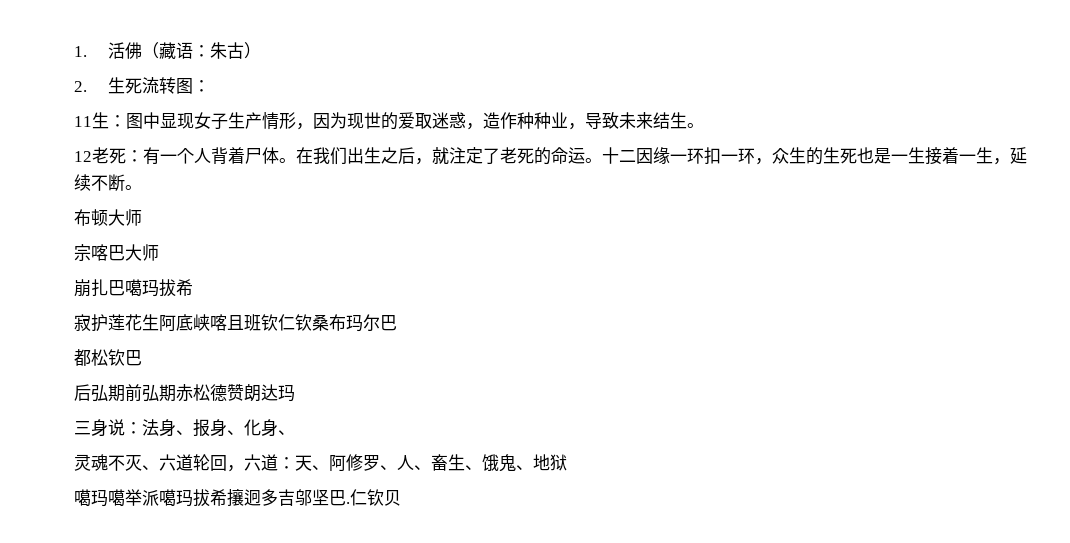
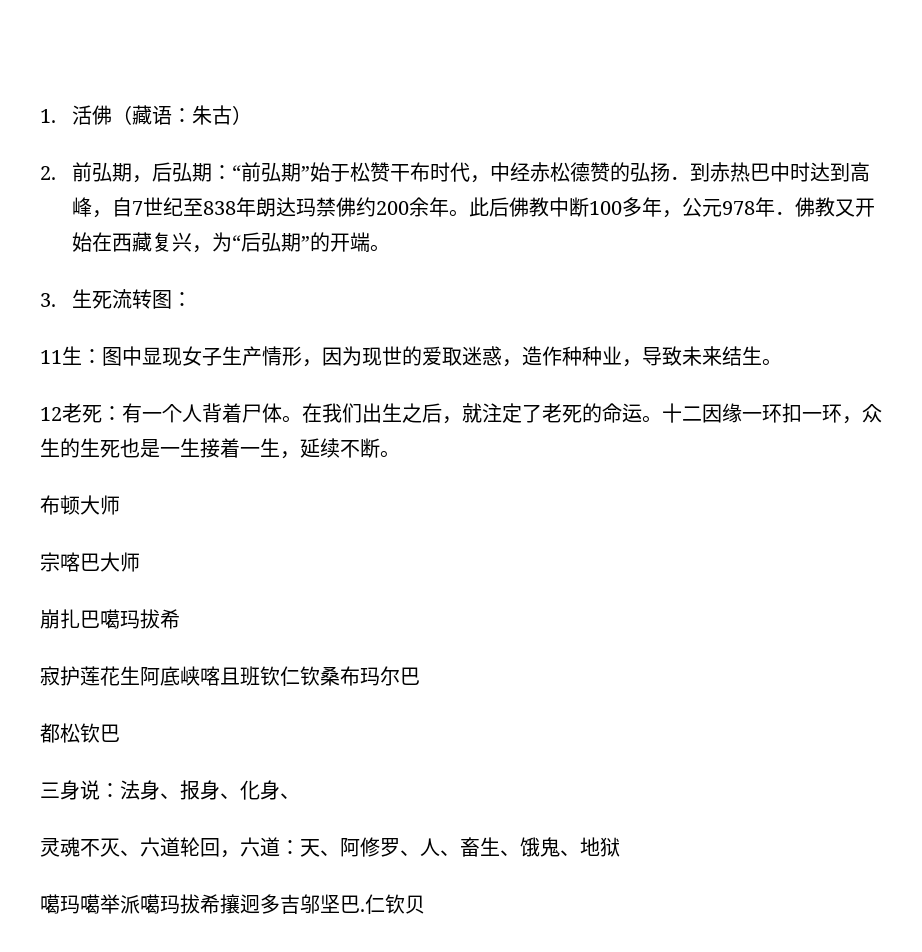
- 2.生死流转图：
+ 2.前弘期，后弘期：“前弘期”始于松赞干布时代，中经赤松德赞的弘扬．到赤热巴中时达到高峰，自7世纪至838年朗达玛禁佛约200余年。此后佛教中断100多年，公元978年．佛教又开始在西藏复兴，为“后弘期”的开端。
+ 3.生死流转图：
- 后弘期前弘期赤松德赞朗达玛

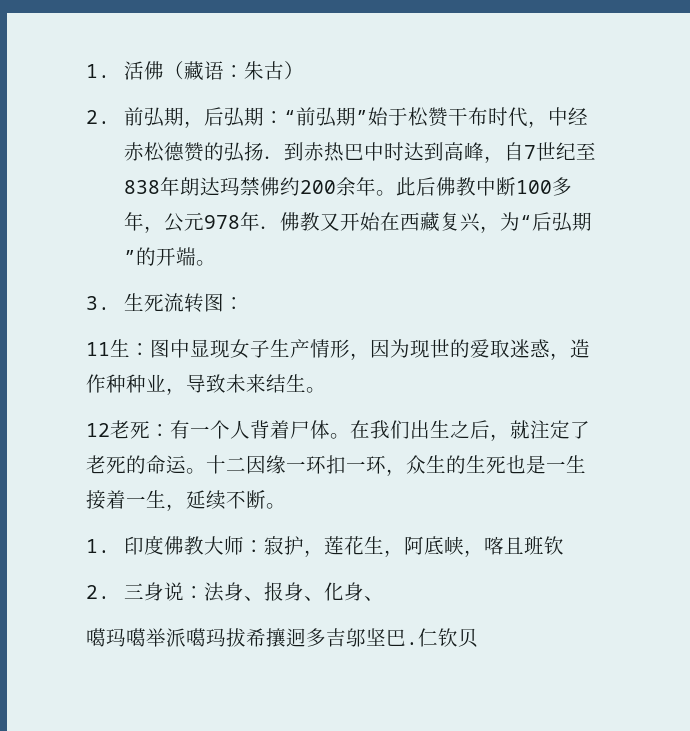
- 布顿大师
- 宗喀巴大师
- 崩扎巴噶玛拔希
- 寂护莲花生阿底峡喀且班钦仁钦桑布玛尔巴
- 都松钦巴
- 三身说：法身、报身、化身、
+ 1.印度佛教大师：寂护，莲花生，阿底峡，喀且班钦
+ 2.三身说：法身、报身、化身、
- 灵魂不灭、六道轮回，六道：天、阿修罗、人、畜生、饿鬼、地狱

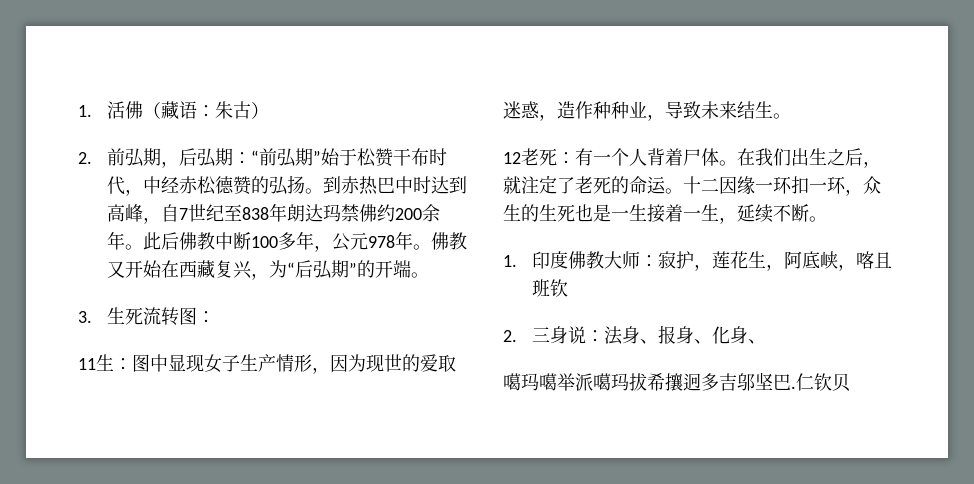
- 2.前弘期，后弘期：“前弘期”始于松赞干布时代，中经赤松德赞的弘扬．到赤热巴中时达到高峰，自7世纪至838年朗达玛禁佛约200余年。
+ 2.前弘期，后弘期：“前弘期”始于松赞干布时代，中经赤松德赞的弘扬。到赤热巴中时达到高峰，自7世纪至838年朗达玛禁佛约200余年。
- 此后佛教中断100多年，公元978年．佛教又开始在西藏复兴，为“后弘期”的开端。
+ 此后佛教中断100多年，公元978年。佛教又开始在西藏复兴，为“后弘期”的开端。

